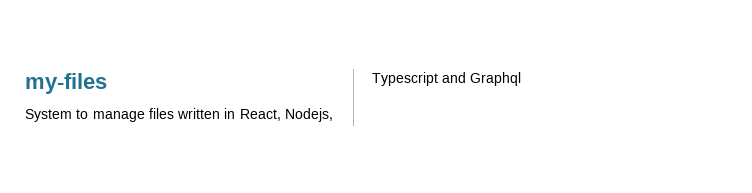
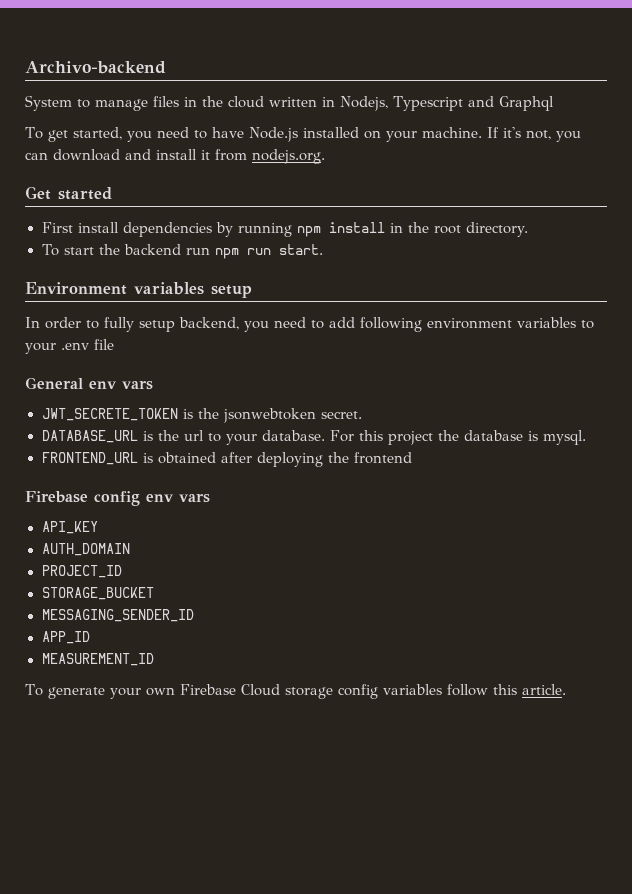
- my-files
+ Archivo-backend
- System to manage files written in React, Nodejs, Typescript and Graphql
+ System to manage files in the cloud written in Nodejs, Typescript and Graphql
+ To get started, you need to have Node.js installed on your machine. If it's not, you can download and install it from nodejs.org.
+ Get started
+ First install dependencies by running npm install in the root directory.
+ To start the backend run npm run start.
+ Environment variables setup
+ In order to fully setup backend, you need to add following environment variables to your .env file
+ General env vars
+ JWT_SECRETE_TOKEN is the jsonwebtoken secret.
+ DATABASE_URL is the url to your database. For this project the database is mysql.
+ FRONTEND_URL is obtained after deploying the frontend
+ Firebase config env vars
+ API_KEY
+ AUTH_DOMAIN
+ PROJECT_ID
+ STORAGE_BUCKET
+ MESSAGING_SENDER_ID
+ APP_ID
+ MEASUREMENT_ID
+ To generate your own Firebase Cloud storage config variables follow this article.

